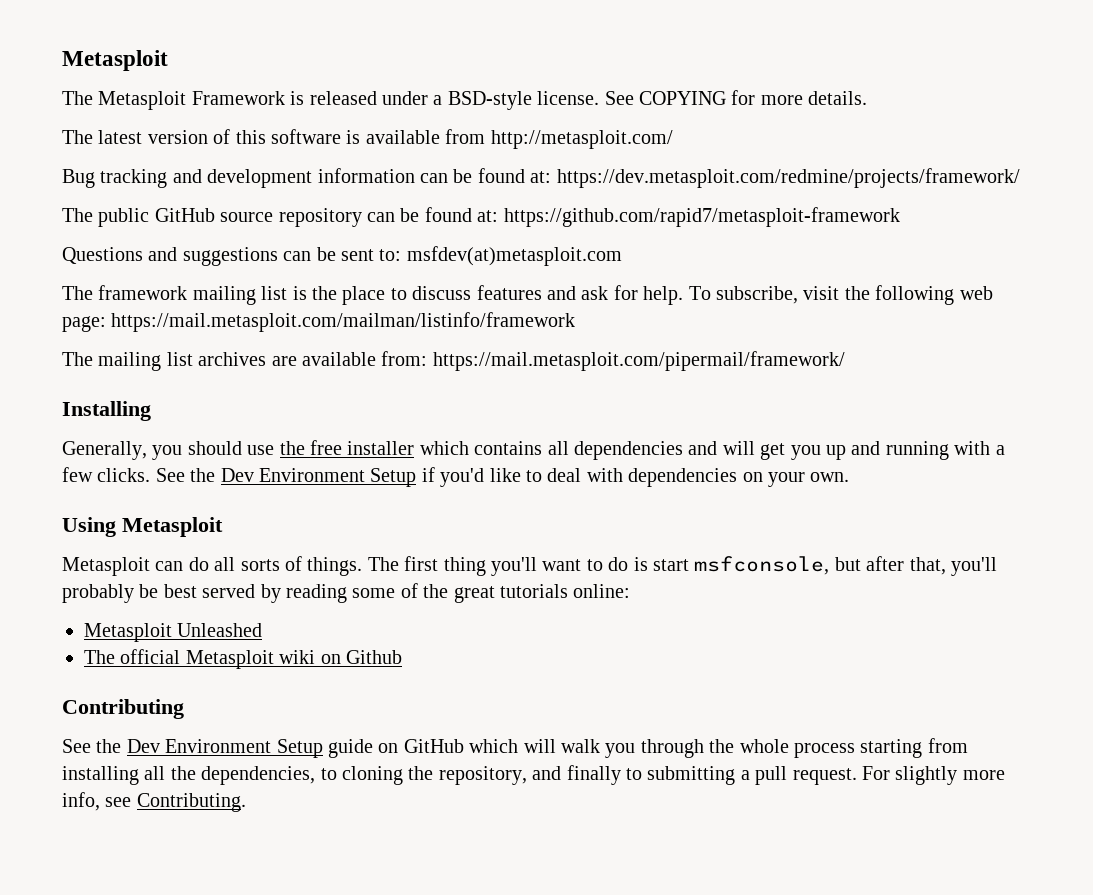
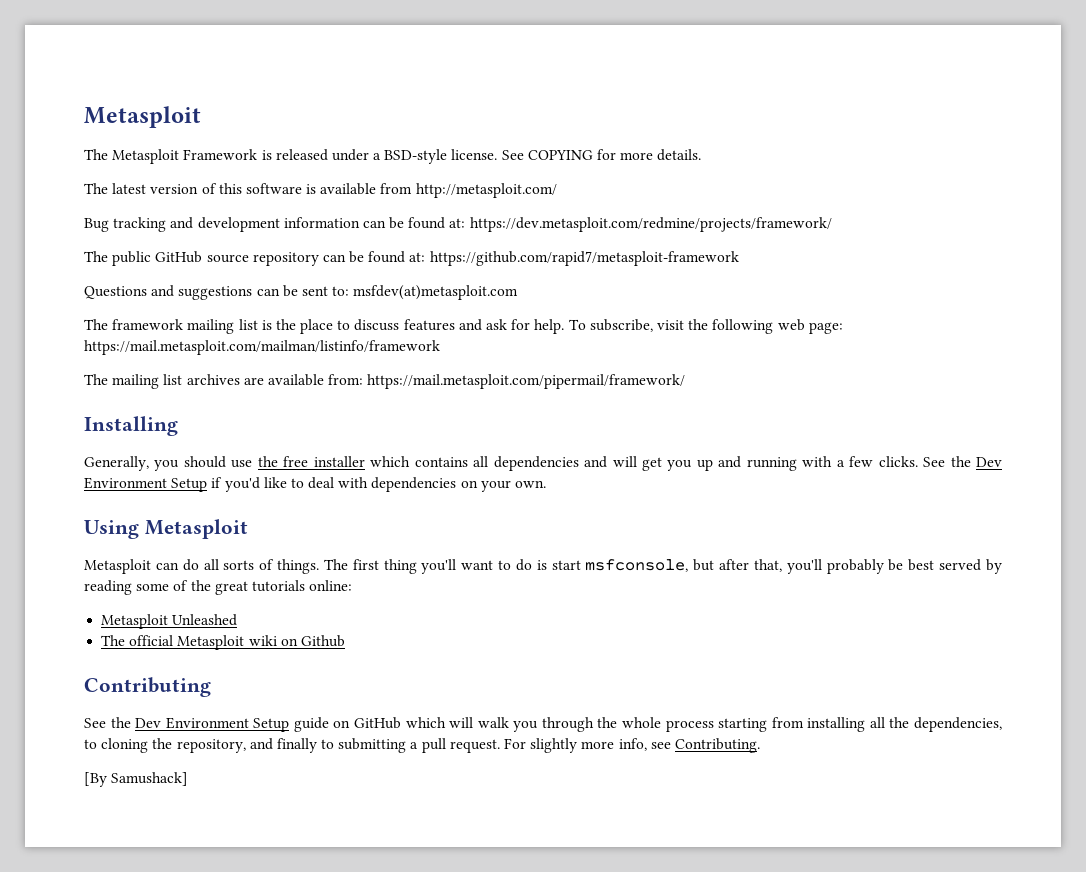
+ [By Samushack]

